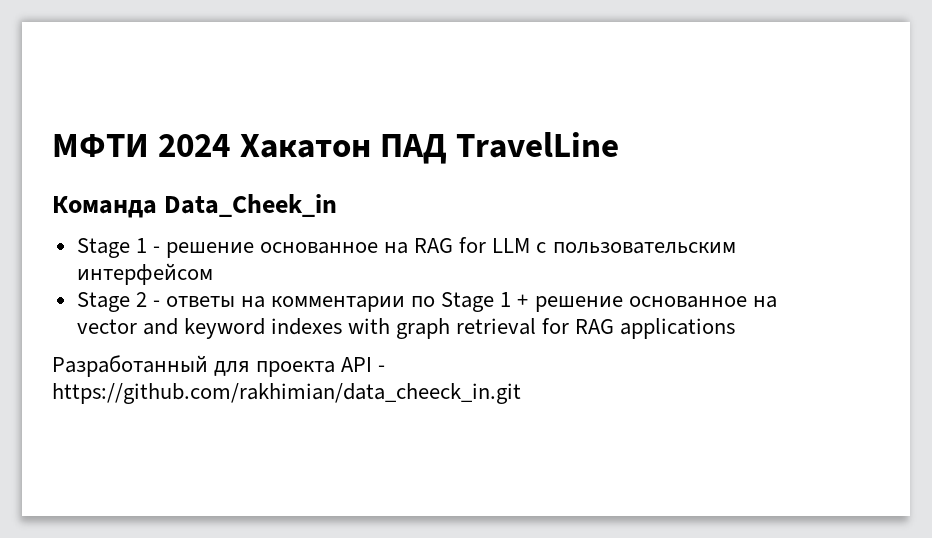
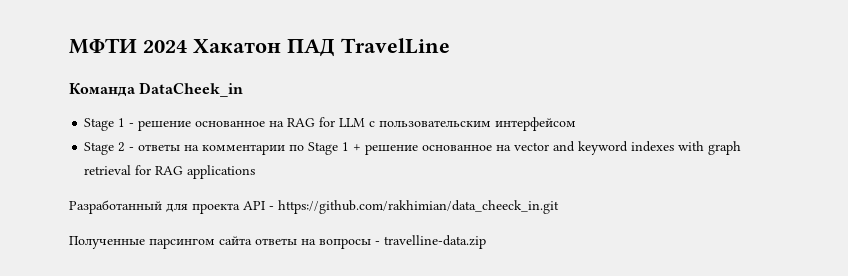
- Команда Data_Cheek_in
+ Команда DataCheek_in
+ Полученные парсингом сайта ответы на вопросы - travelline-data.zip

